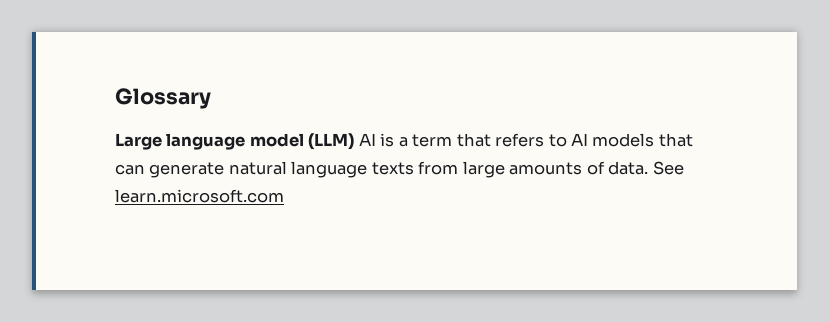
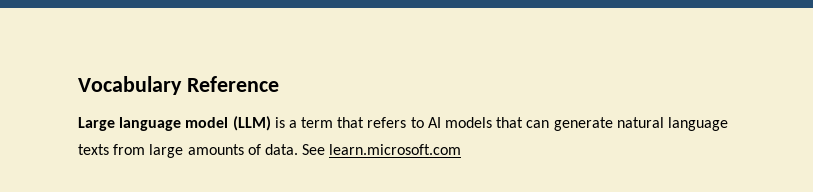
- Glossary
+ Vocabulary Reference
- Large language model (LLM) AI is a term that refers to AI models that can generate natural language texts from large amounts of data.
+ Large language model (LLM) is a term that refers to AI models that can generate natural language texts from large amounts of data.

